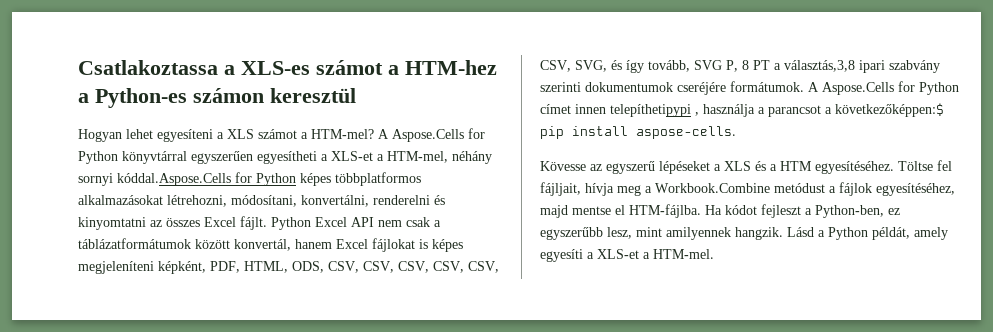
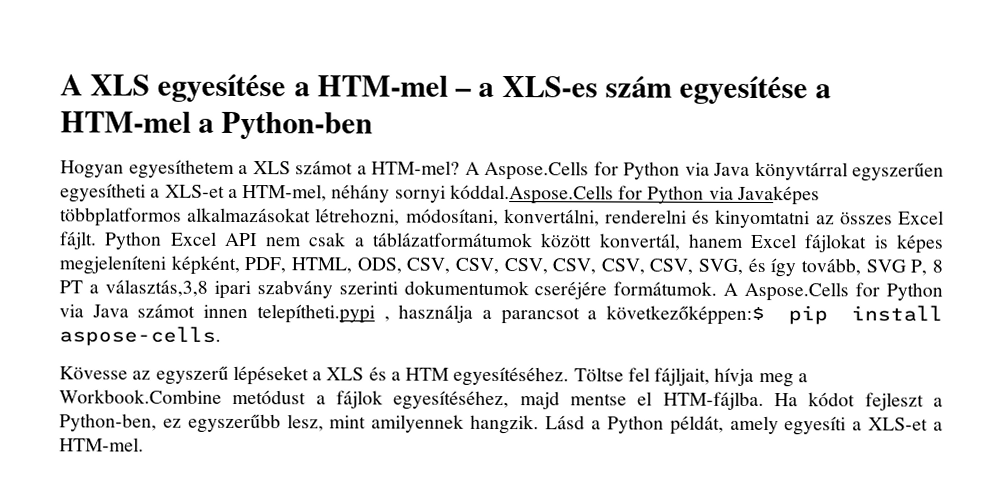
- Csatlakoztassa a XLS-es számot a HTM-hez a Python-es számon keresztül
+ A XLS egyesítése a HTM-mel – a XLS-es szám egyesítése a HTM-mel a Python-ben
- Hogyan lehet egyesíteni a XLS számot a HTM-mel?
+ Hogyan egyesíthetem a XLS számot a HTM-mel?
- A Aspose.Cells for Python könyvtárral egyszerűen egyesítheti a XLS-et a HTM-mel, néhány sornyi kóddal.Aspose.Cells for Python képes többplatformos alkalmazásokat létrehozni, módosítani, konvertálni, renderelni és kinyomtatni az összes Excel fájlt.
+ A Aspose.Cells for Python via Java könyvtárral egyszerűen egyesítheti a XLS-et a HTM-mel, néhány sornyi kóddal.Aspose.Cells for Python via Javaképes többplatformos alkalmazásokat létrehozni, módosítani, konvertálni, renderelni és kinyomtatni az összes Excel fájlt.
- A Aspose.Cells for Python címet innen telepíthetipypi , használja a parancsot a következőképpen:$ pip install aspose-cells.
+ A Aspose.Cells for Python via Java számot innen telepítheti.pypi , használja a parancsot a következőképpen:$ pip install aspose-cells.

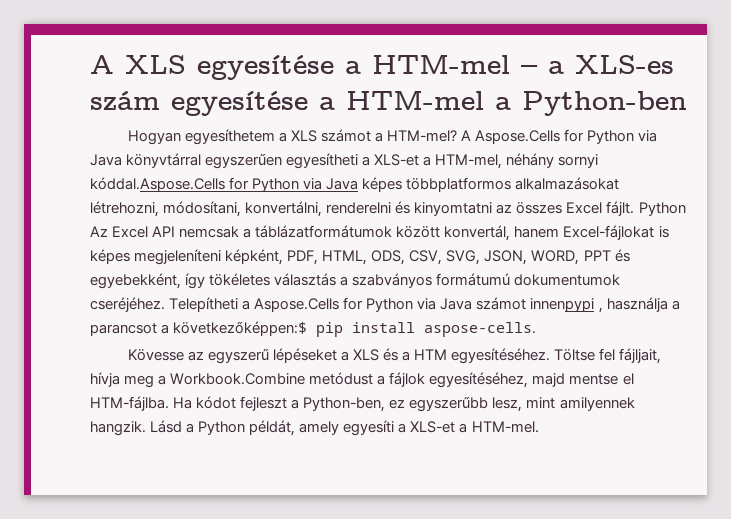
- A Aspose.Cells for Python via Java könyvtárral egyszerűen egyesítheti a XLS-et a HTM-mel, néhány sornyi kóddal.Aspose.Cells for Python via Javaképes többplatformos alkalmazásokat létrehozni, módosítani, konvertálni, renderelni és kinyomtatni az összes Excel fájlt.
+ A Aspose.Cells for Python via Java könyvtárral egyszerűen egyesítheti a XLS-et a HTM-mel, néhány sornyi kóddal.Aspose.Cells for Python via Java képes többplatformos alkalmazásokat létrehozni, módosítani, konvertálni, renderelni és kinyomtatni az összes Excel fájlt.
- Python Excel API nem csak a táblázatformátumok között konvertál, hanem Excel fájlokat is képes megjeleníteni képként, PDF, HTML, ODS, CSV, CSV, CSV, CSV, CSV, CSV, SVG, és így tovább, SVG P, 8 PT a választás,3,8 ipari szabvány szerinti dokumentumok cseréjére formátumok. A Aspose.Cells for Python via Java számot innen telepítheti.pypi , használja a parancsot a következőképpen:$ pip install aspose-cells.
+ Python Az Excel API nemcsak a táblázatformátumok között konvertál, hanem Excel-fájlokat is képes megjeleníteni képként, PDF, HTML, ODS, CSV, SVG, JSON, WORD, PPT és egyebekként, így tökéletes választás a szabványos formátumú dokumentumok cseréjéhez. Telepítheti a Aspose.Cells for Python via Java számot innenpypi , használja a parancsot a következőképpen:$ pip install aspose-cells.

